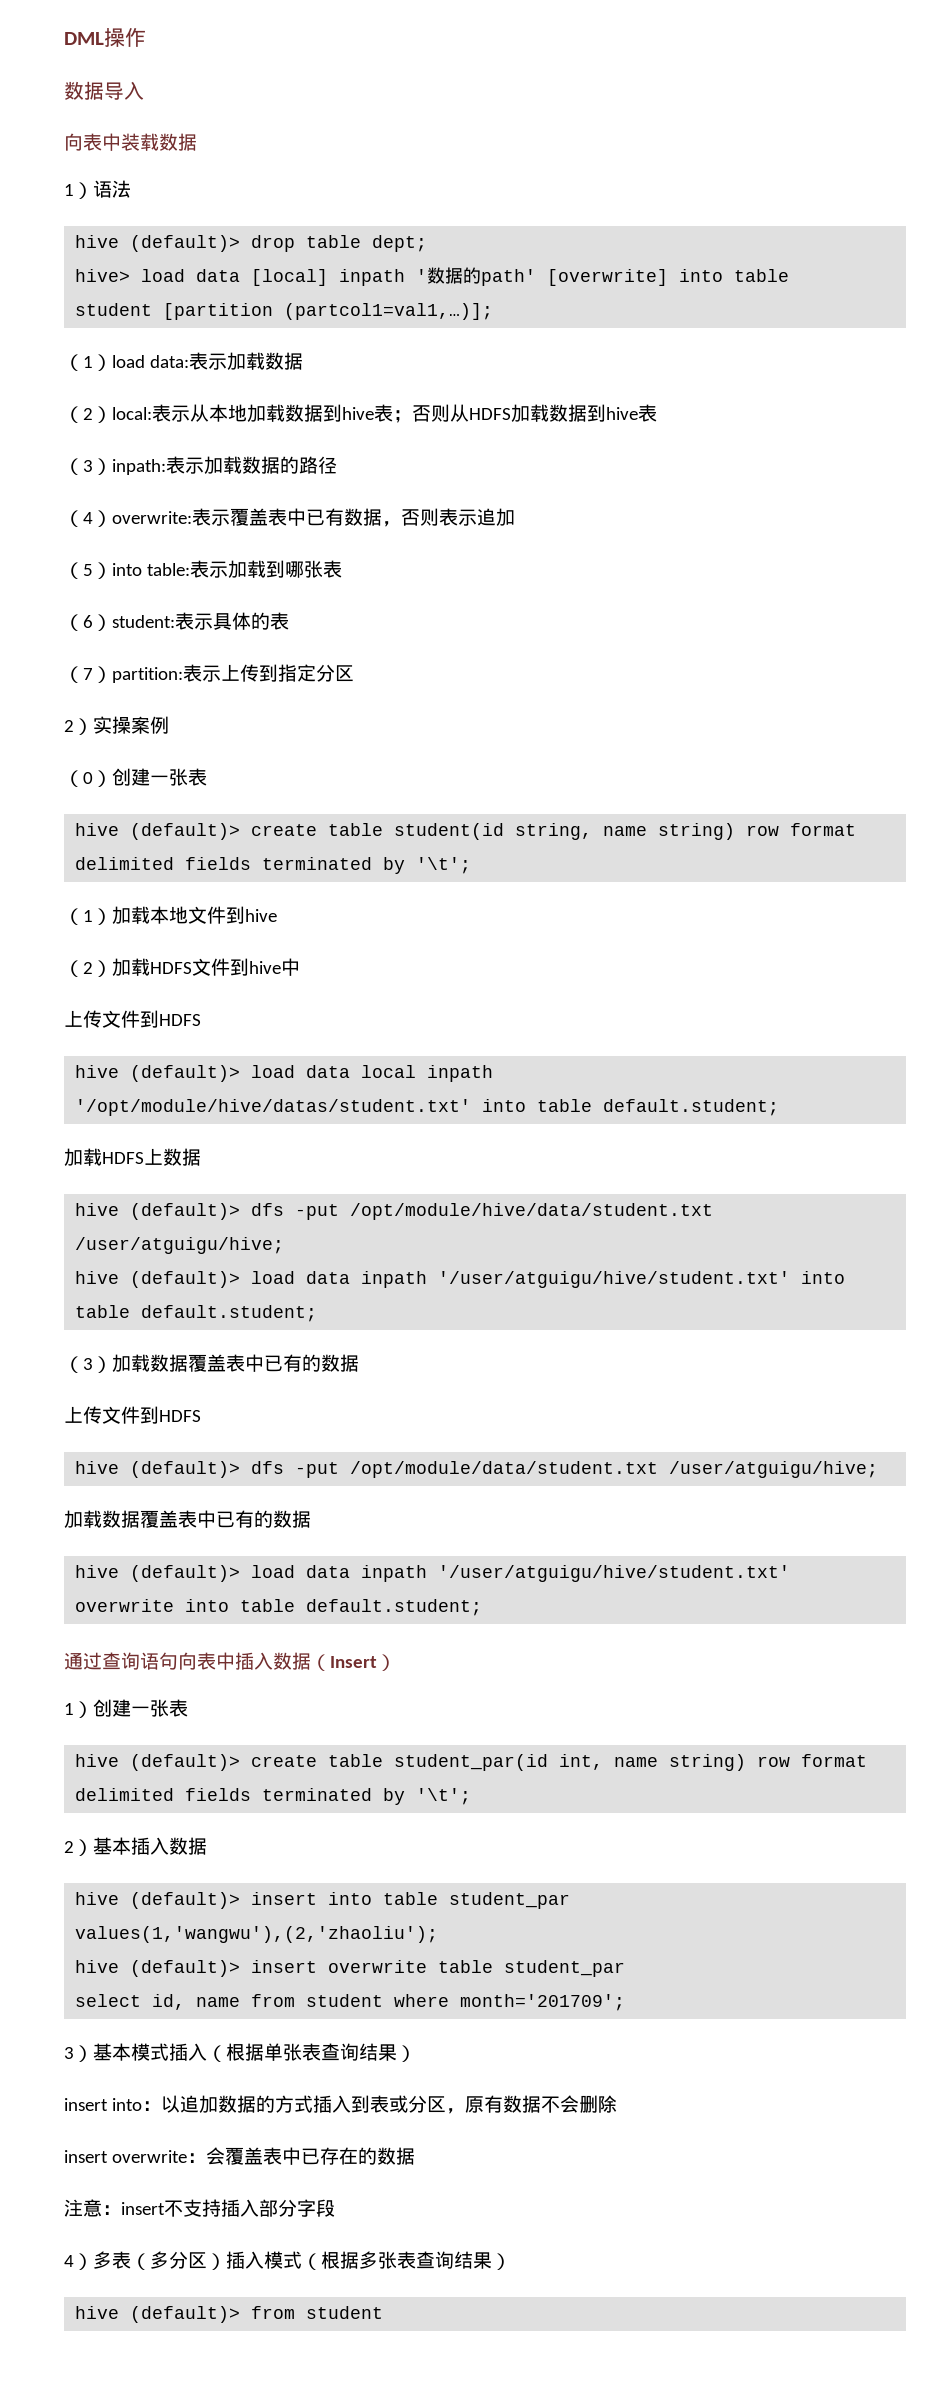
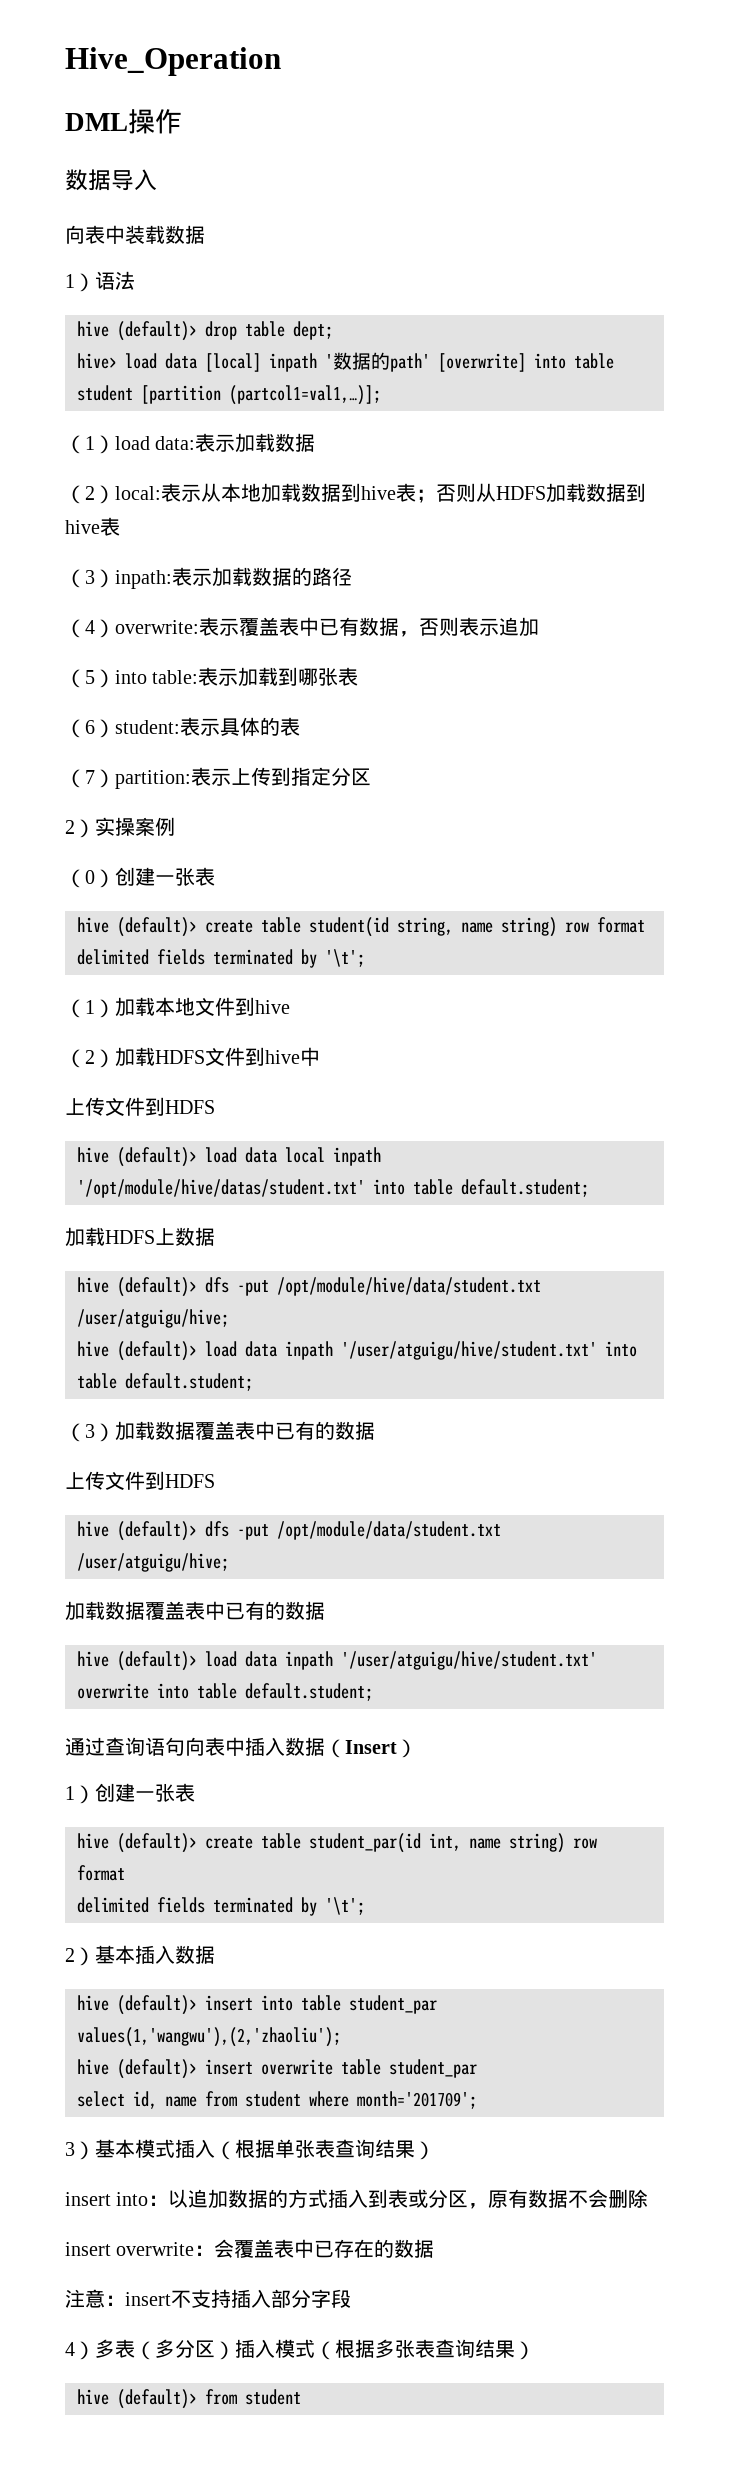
+ Hive_Operation

